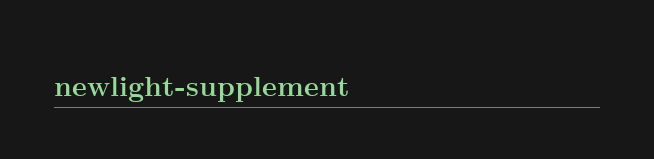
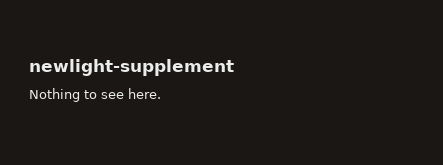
+ Nothing to see here.

